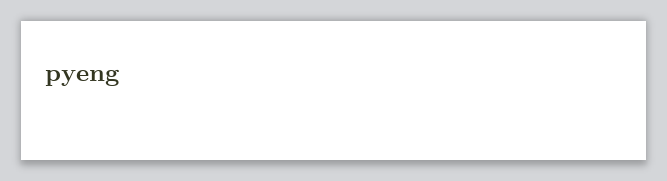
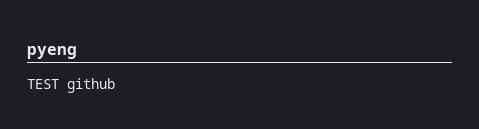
+ TEST github

